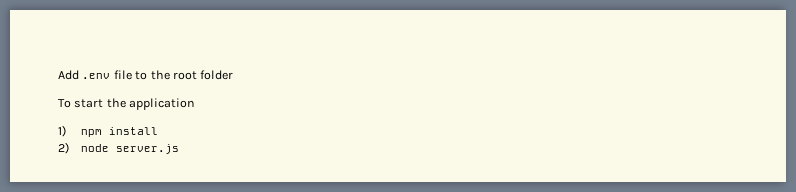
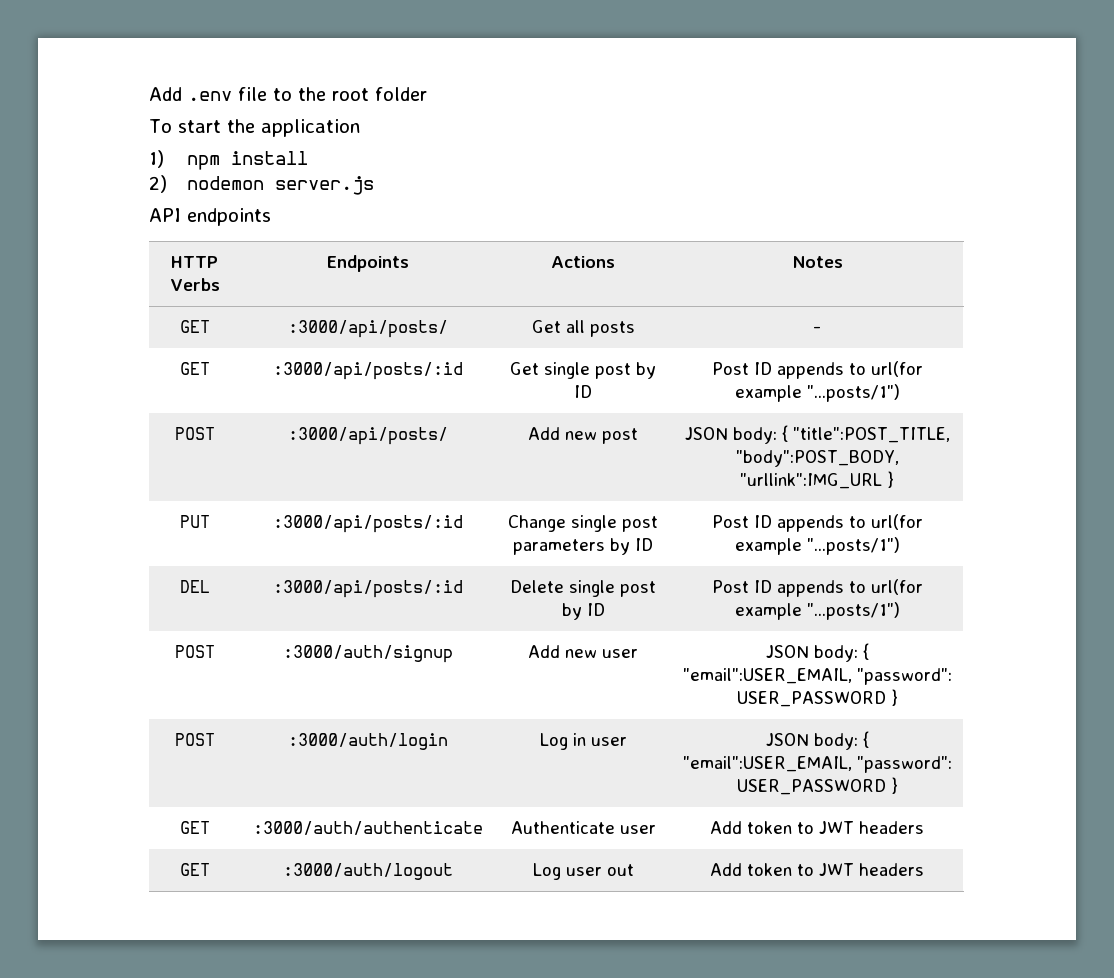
- 2) node server.js
+ 2) nodemon server.js
+ API endpoints
+ HTTP Verbs | Endpoints | Actions | Notes
+ GET | :3000/api/posts/ | Get all posts | -
+ GET | :3000/api/posts/:id | Get single post by ID | Post ID appends to url(for example "...posts/1")
+ POST | :3000/api/posts/ | Add new post | JSON body: { "title":POST_TITLE, "body":POST_BODY, "urllink":IMG_URL }
+ PUT | :3000/api/posts/:id | Change single post parameters by ID | Post ID appends to url(for example "...posts/1")
+ DEL | :3000/api/posts/:id | Delete single post by ID | Post ID appends to url(for example "...posts/1")
+ POST | :3000/auth/signup | Add new user | JSON body: { "email":USER_EMAIL, "password": USER_PASSWORD }
+ POST | :3000/auth/login | Log in user | JSON body: { "email":USER_EMAIL, "password": USER_PASSWORD }
+ GET | :3000/auth/authenticate | Authenticate user | Add token to JWT headers
+ GET | :3000/auth/logout | Log user out | Add token to JWT headers

